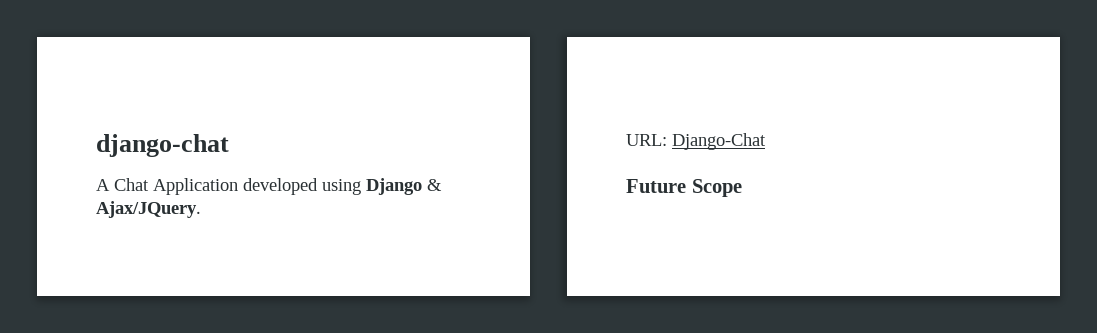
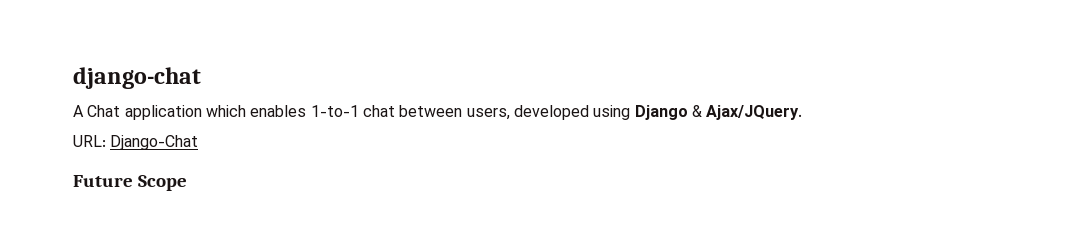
- A Chat Application developed using Django & Ajax/JQuery.
+ A Chat application which enables 1-to-1 chat between users, developed using Django & Ajax/JQuery.

